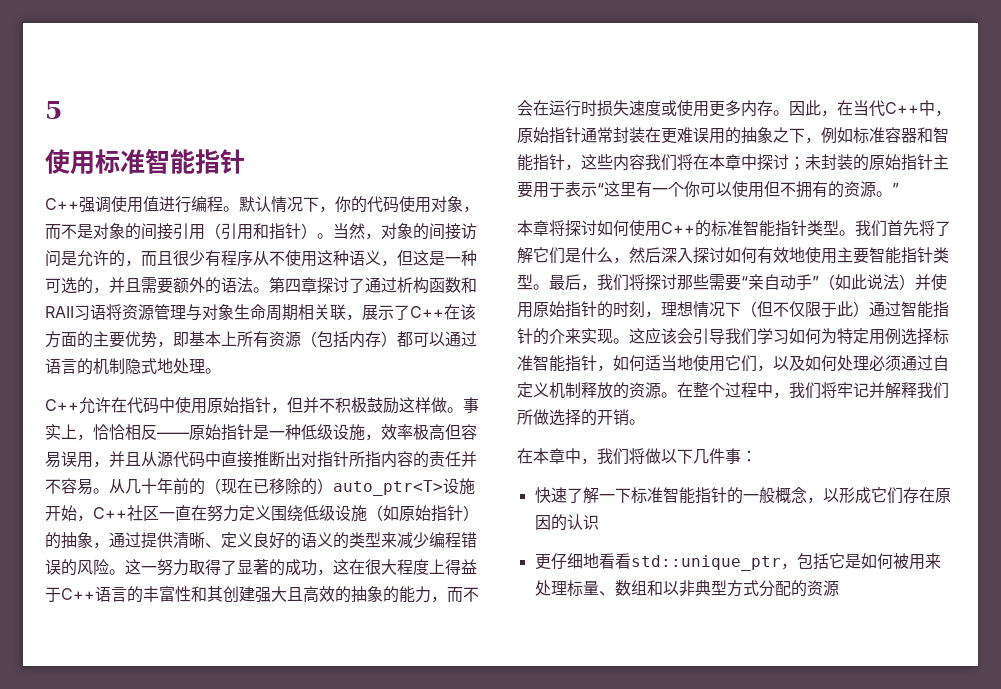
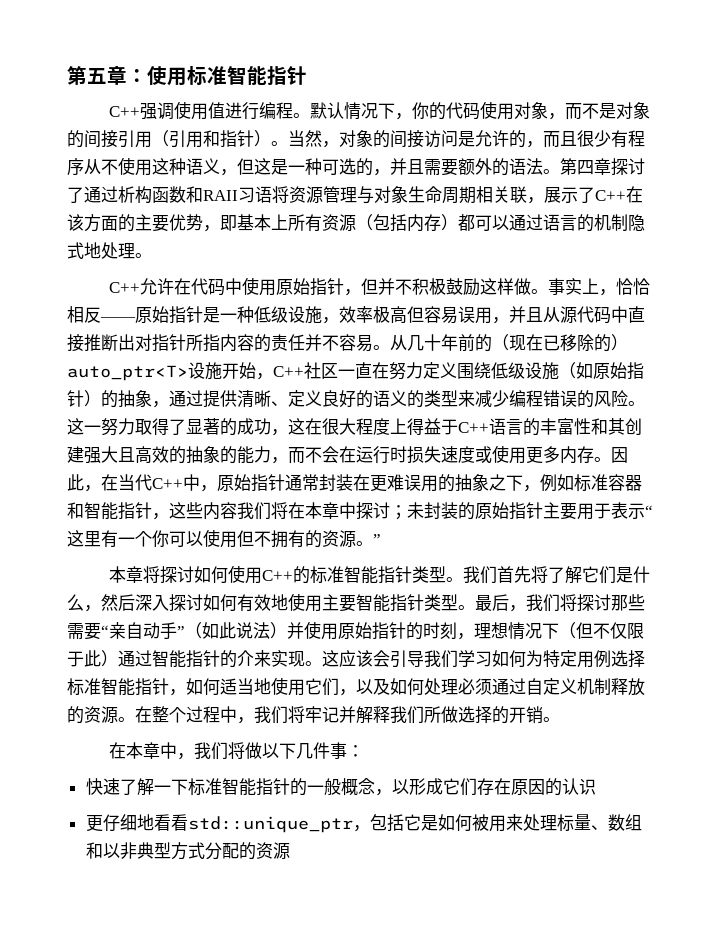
- 5
- 使用标准智能指针
+ 第五章：使用标准智能指针

